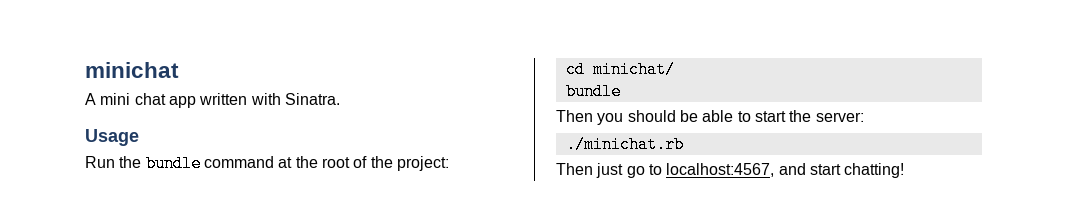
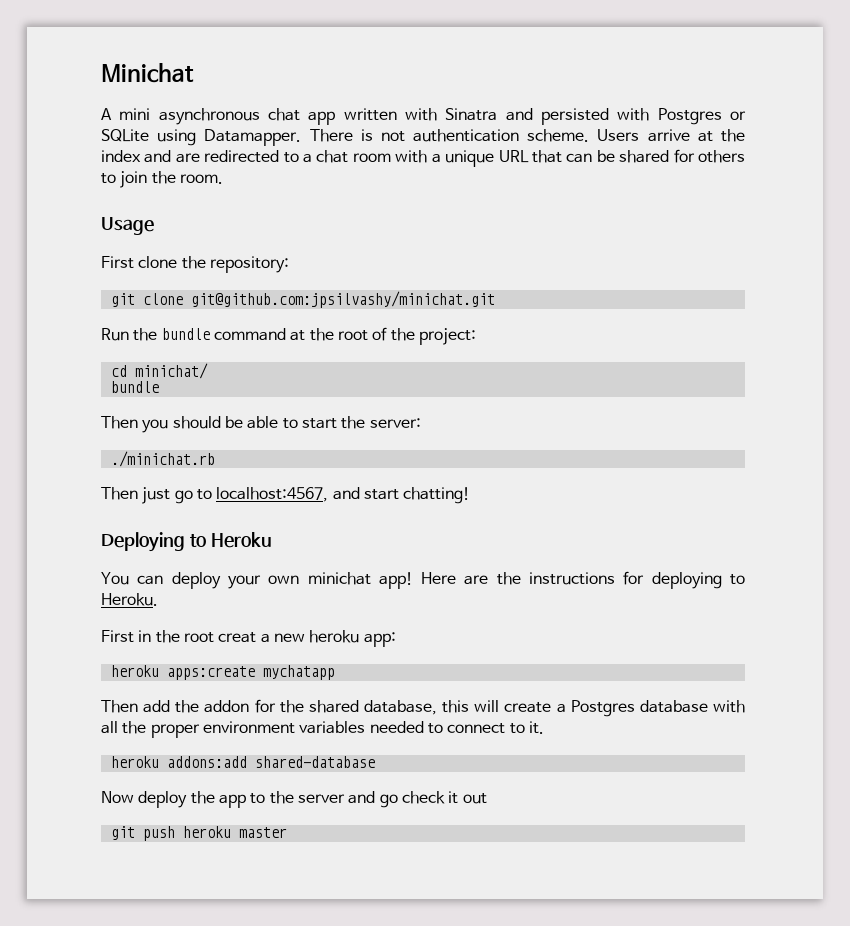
- minichat
+ Minichat
- A mini chat app written with Sinatra.
+ A mini asynchronous chat app written with Sinatra and persisted with Postgres or SQLite using Datamapper. There is not authentication scheme. Users arrive at the index and are redirected to a chat room with a unique URL that can be shared for others to join the room.
  Usage
+ First clone the repository:
+ git clone git@github.com:jpsilvashy/minichat.git
+ Deploying to Heroku
+ You can deploy your own minichat app! Here are the instructions for deploying to Heroku.
+ First in the root creat a new heroku app:
+ heroku apps:create mychatapp
+ Then add the addon for the shared database, this will create a Postgres database with all the proper environment variables needed to connect to it.
+ heroku addons:add shared-database
+ Now deploy the app to the server and go check it out
+ git push heroku master

